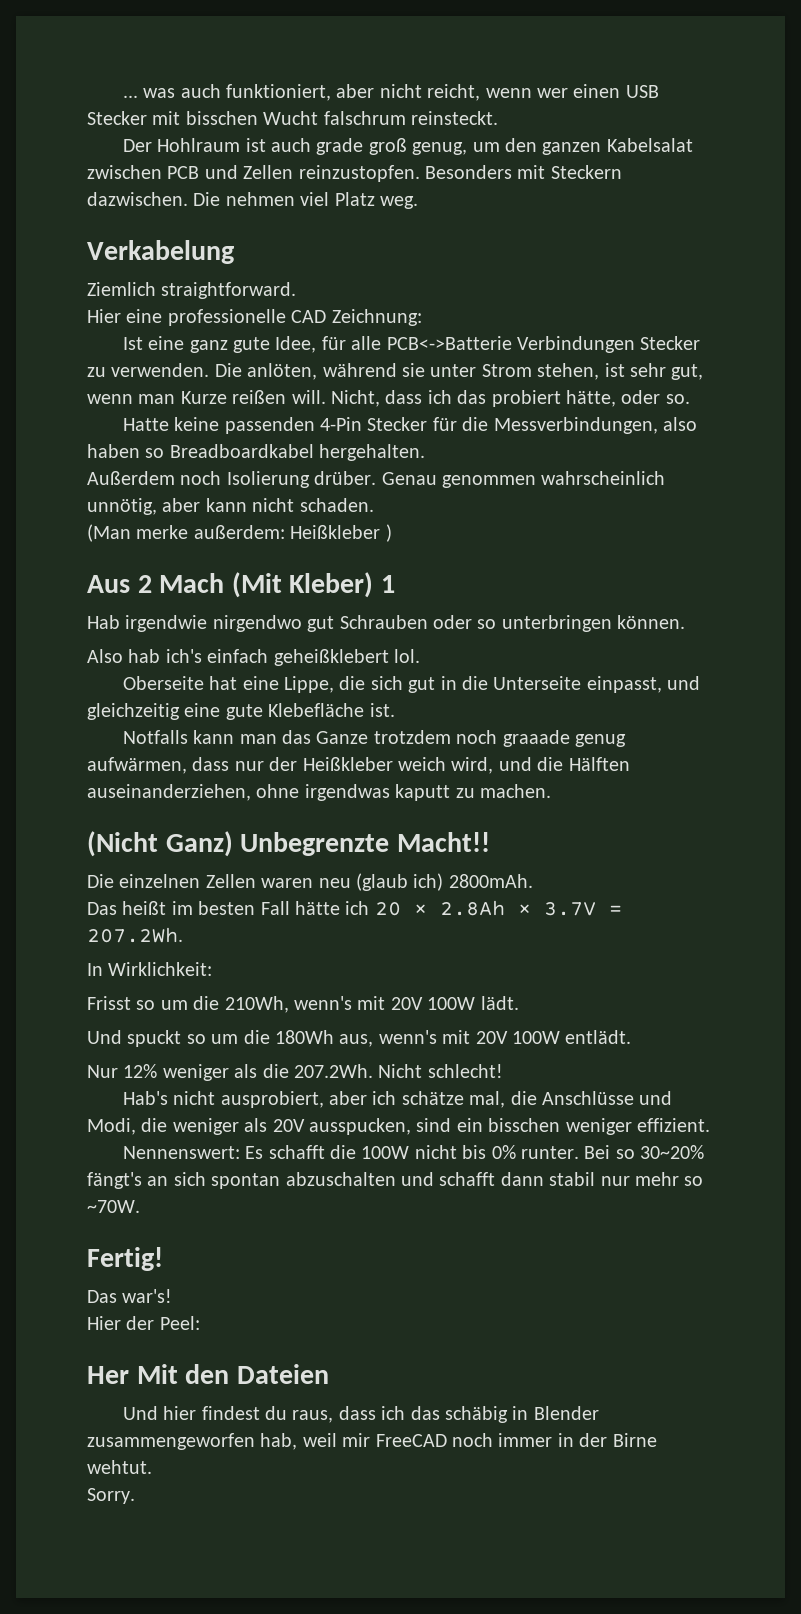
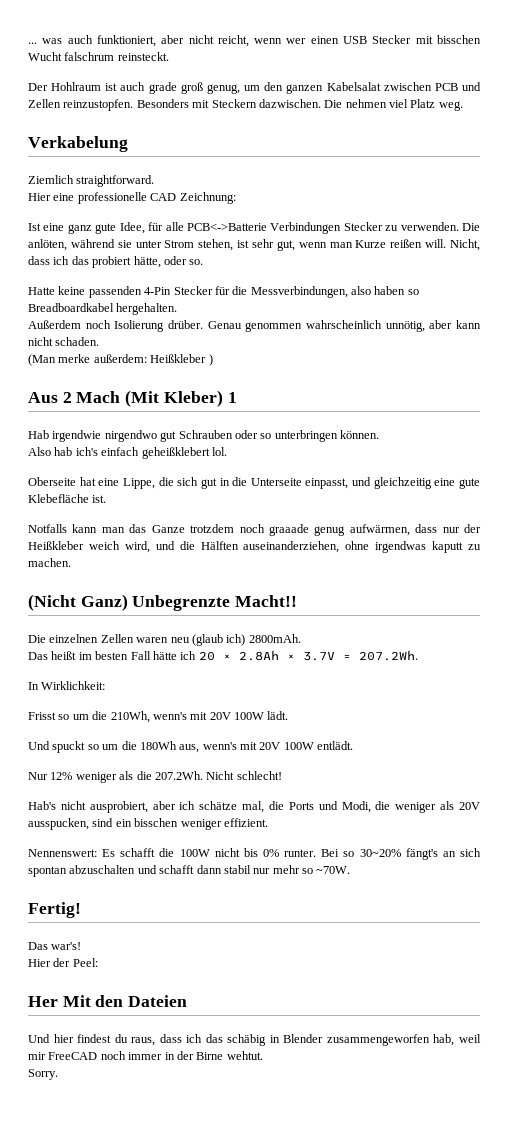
- Hab's nicht ausprobiert, aber ich schätze mal, die Anschlüsse und Modi, die weniger als 20V ausspucken, sind ein bisschen weniger effizient.
+ Hab's nicht ausprobiert, aber ich schätze mal, die Ports und Modi, die weniger als 20V ausspucken, sind ein bisschen weniger effizient.

